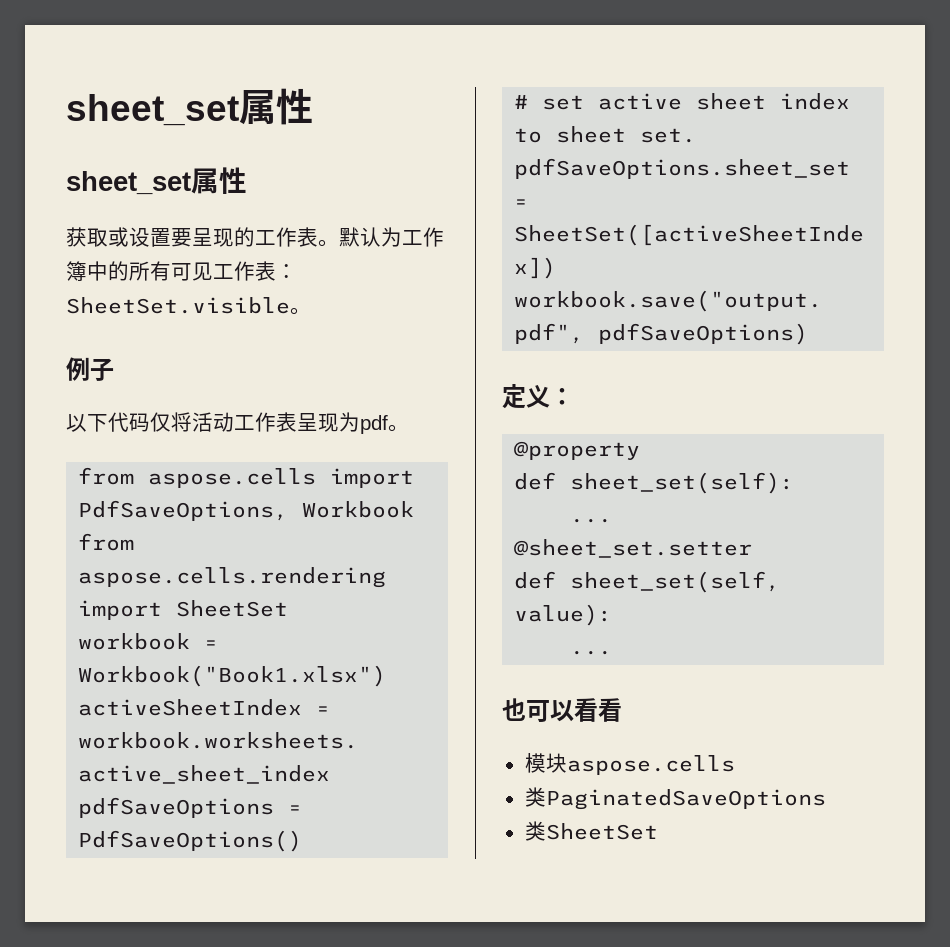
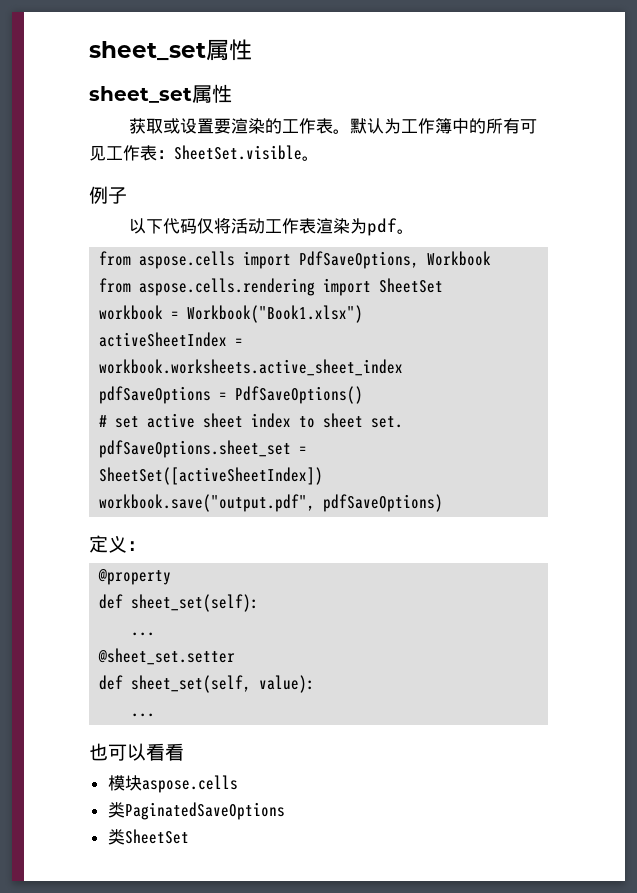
- 获取或设置要呈现的工作表。
+ 获取或设置要渲染的工作表。
- 以下代码仅将活动工作表呈现为pdf。
+ 以下代码仅将活动工作表渲染为pdf。

